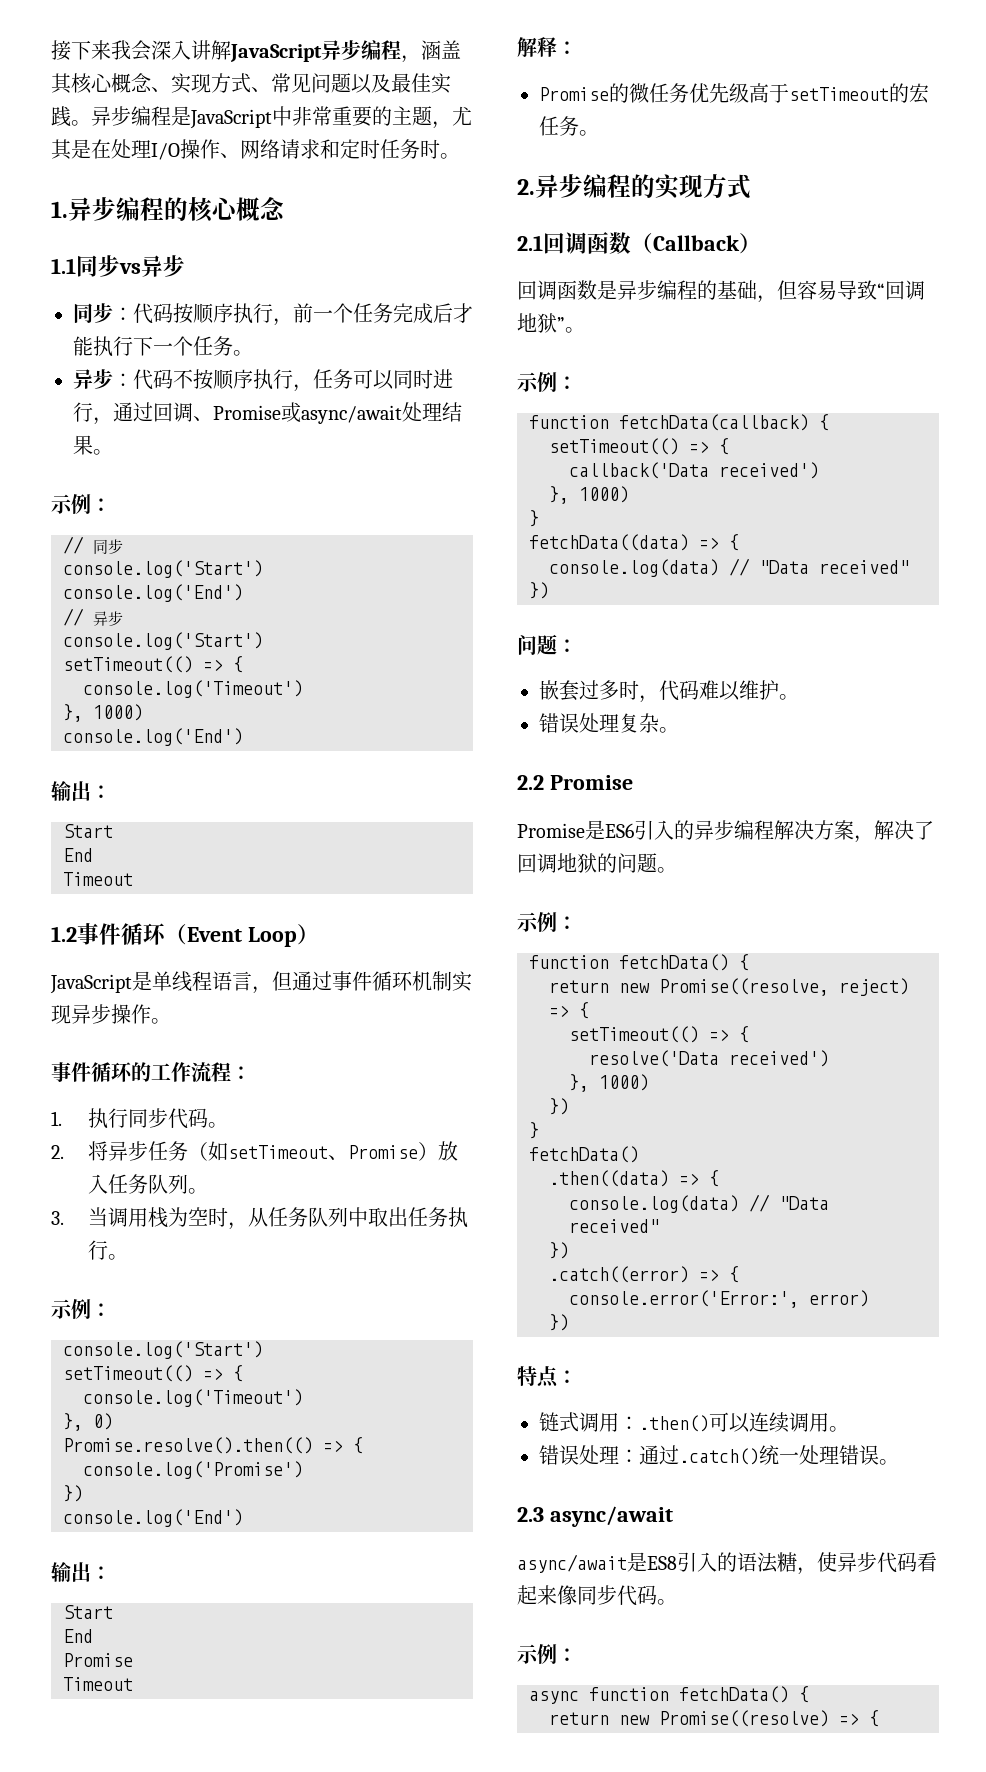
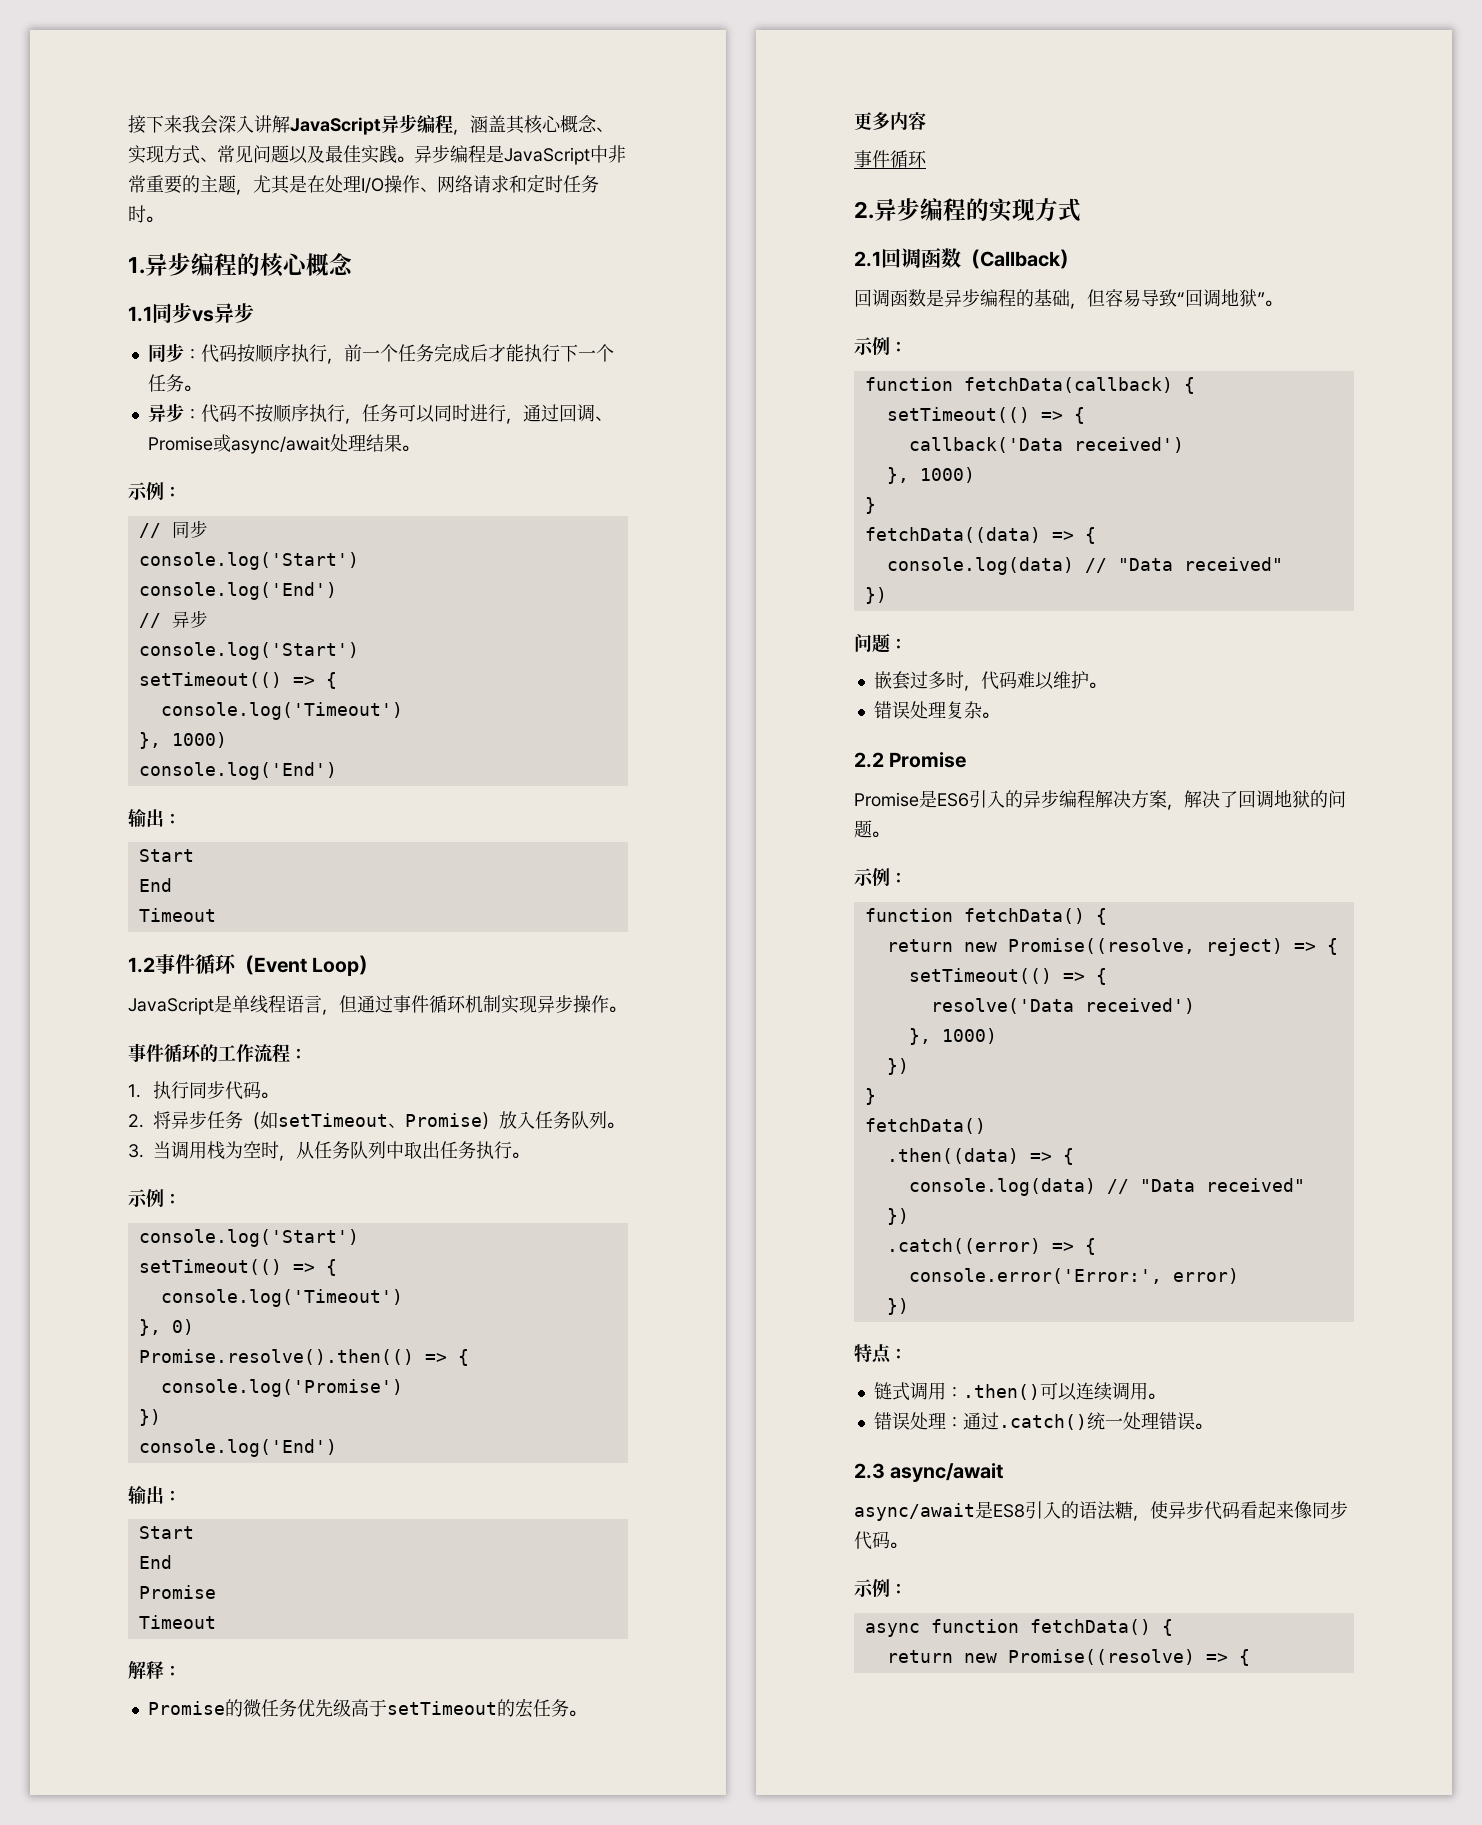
+ 更多内容
+ 事件循环

